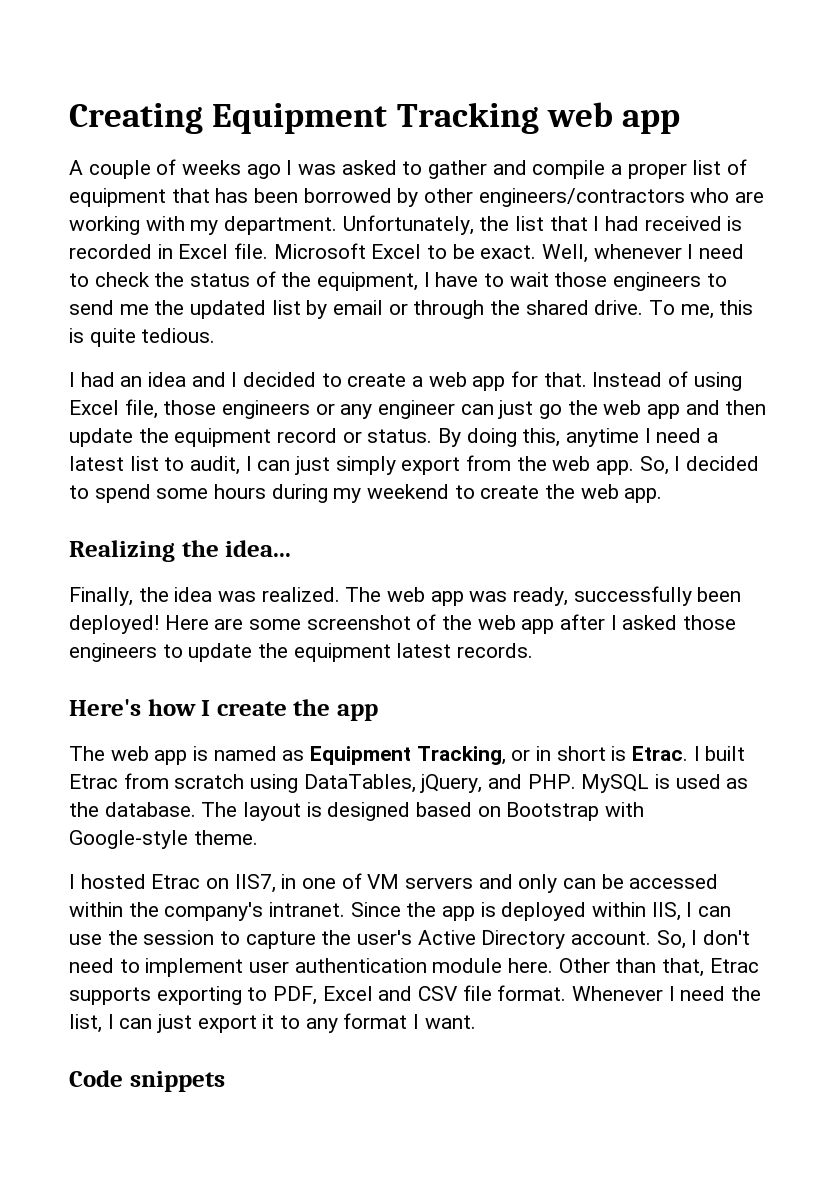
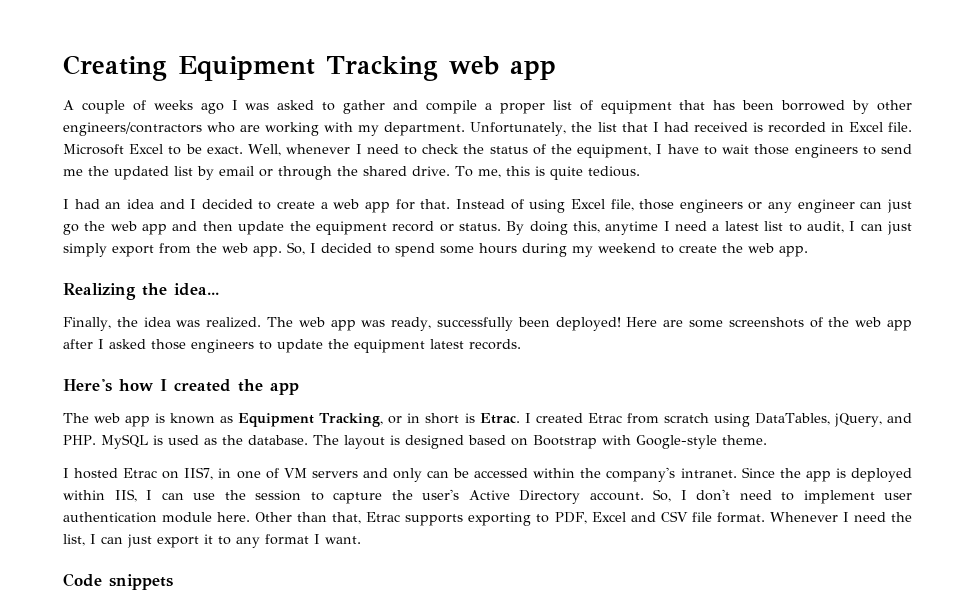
- Here are some screenshot of the web app after I asked those engineers to update the equipment latest records.
+ Here are some screenshots of the web app after I asked those engineers to update the equipment latest records.
- Here's how I create the app
+ Here's how I created the app
- The web app is named as Equipment Tracking, or in short is Etrac.
+ The web app is known as Equipment Tracking, or in short is Etrac.
- I built Etrac from scratch using DataTables, jQuery, and PHP. MySQL is used as the database.
+ I created Etrac from scratch using DataTables, jQuery, and PHP. MySQL is used as the database.

